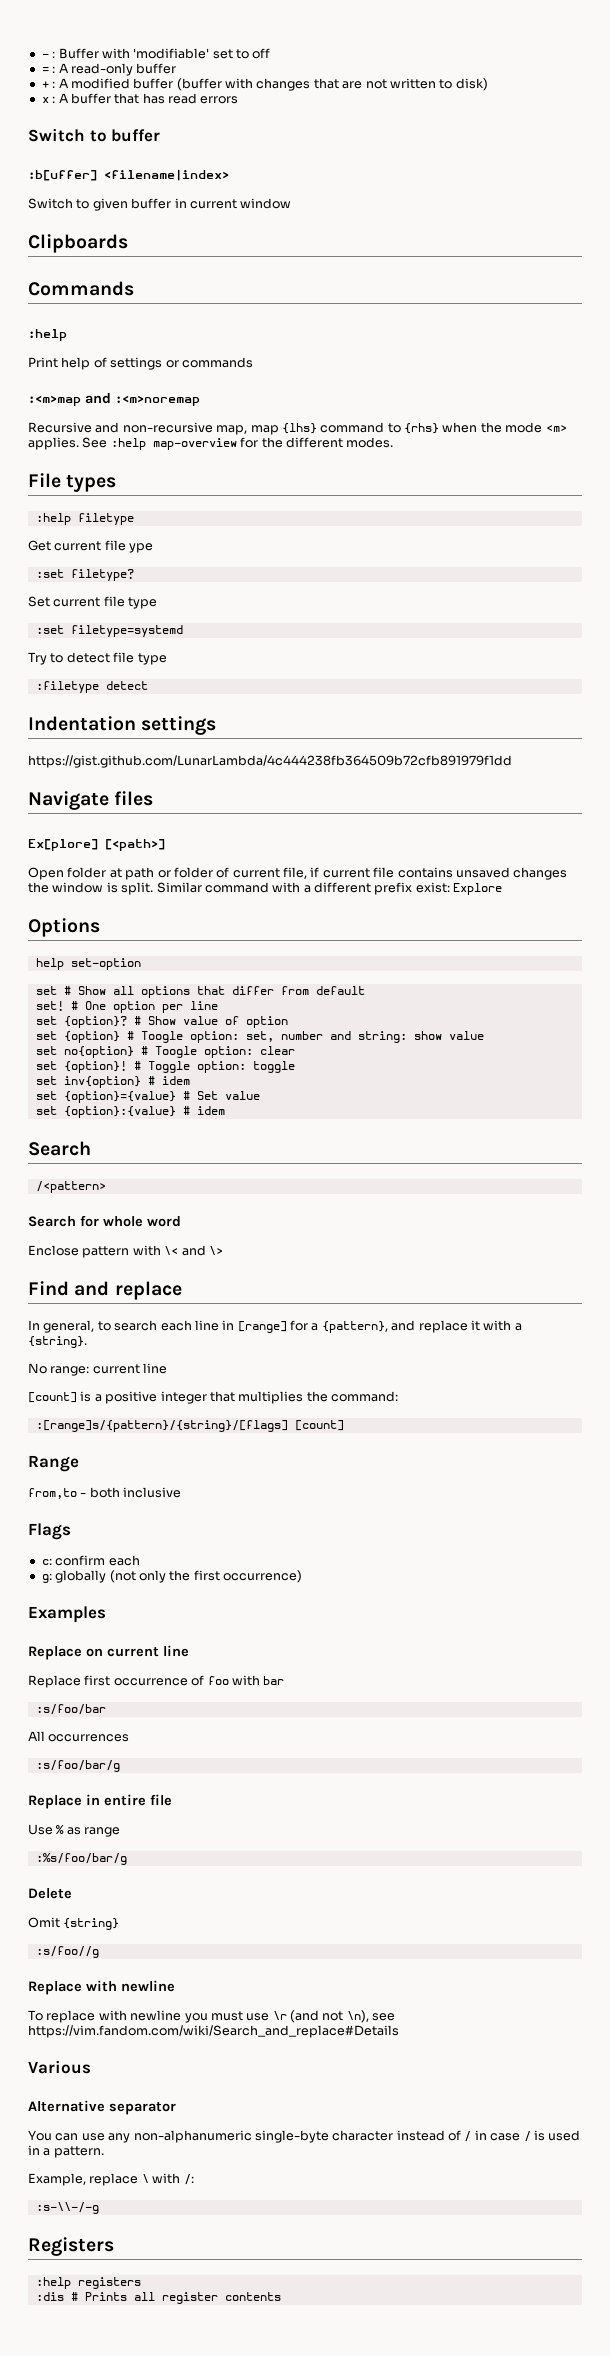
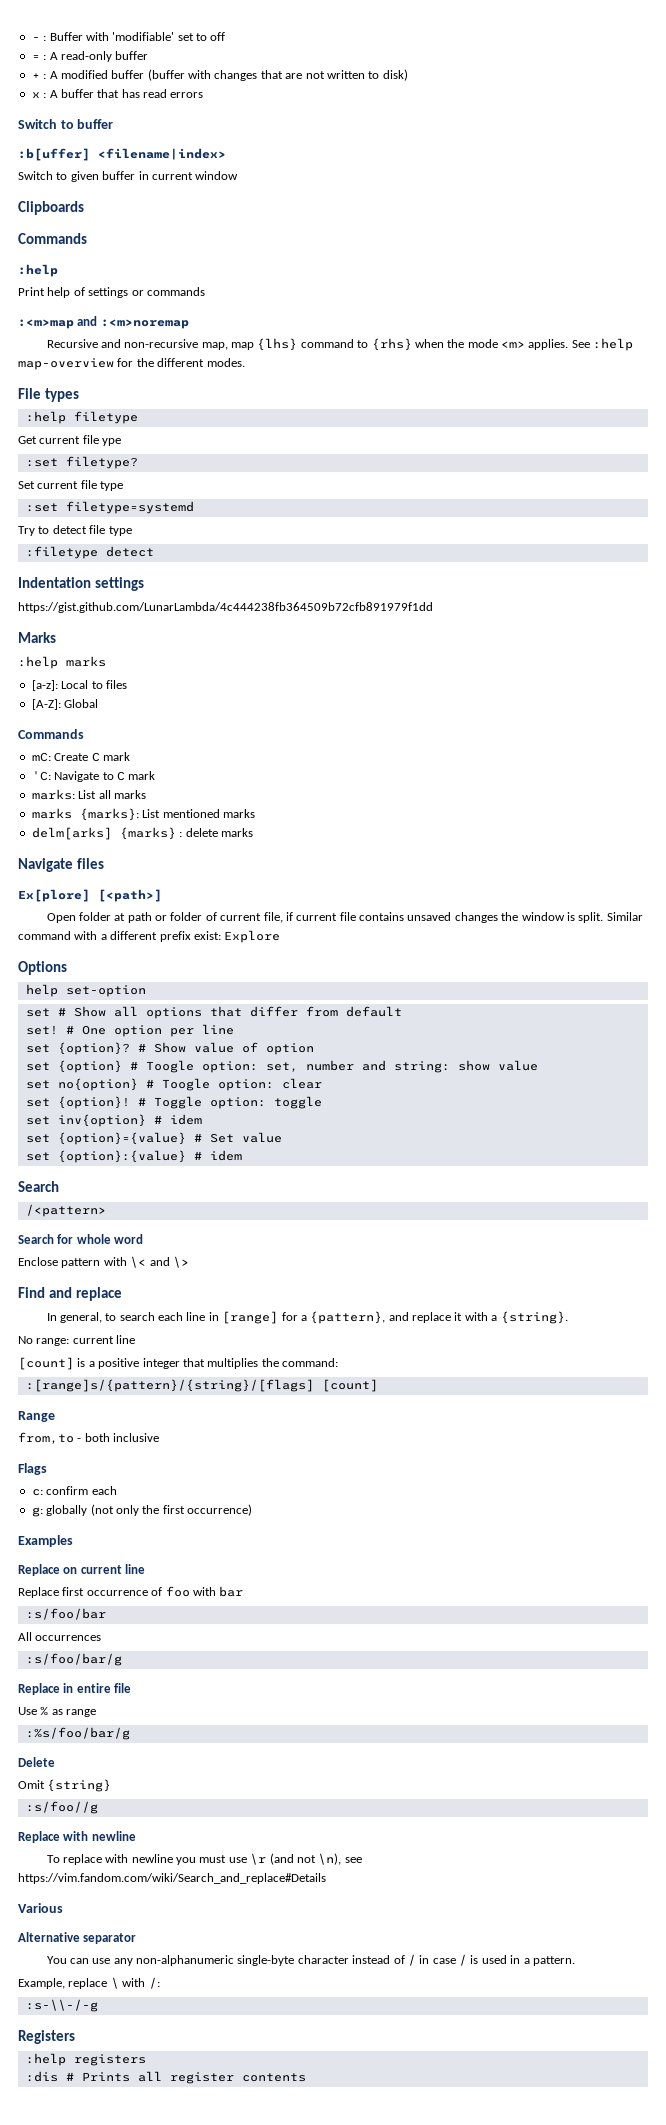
+ Marks
+ :help marks
+ [a-z]: Local to files
+ [A-Z]: Global
+ Commands
+ mC: Create C mark
+ 'C: Navigate to C mark
+ marks: List all marks
+ marks {marks}: List mentioned marks
+ delm[arks] {marks} : delete marks

